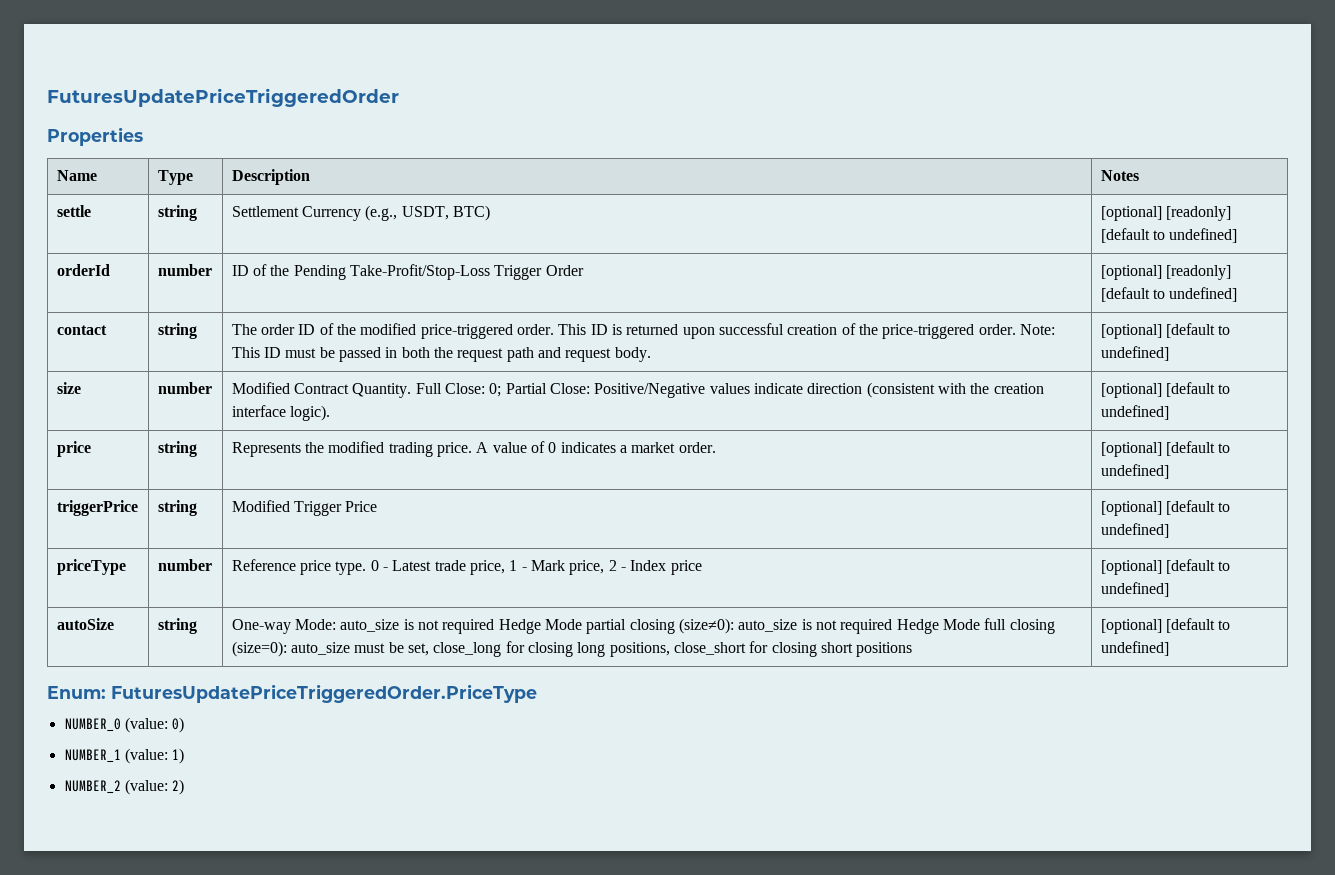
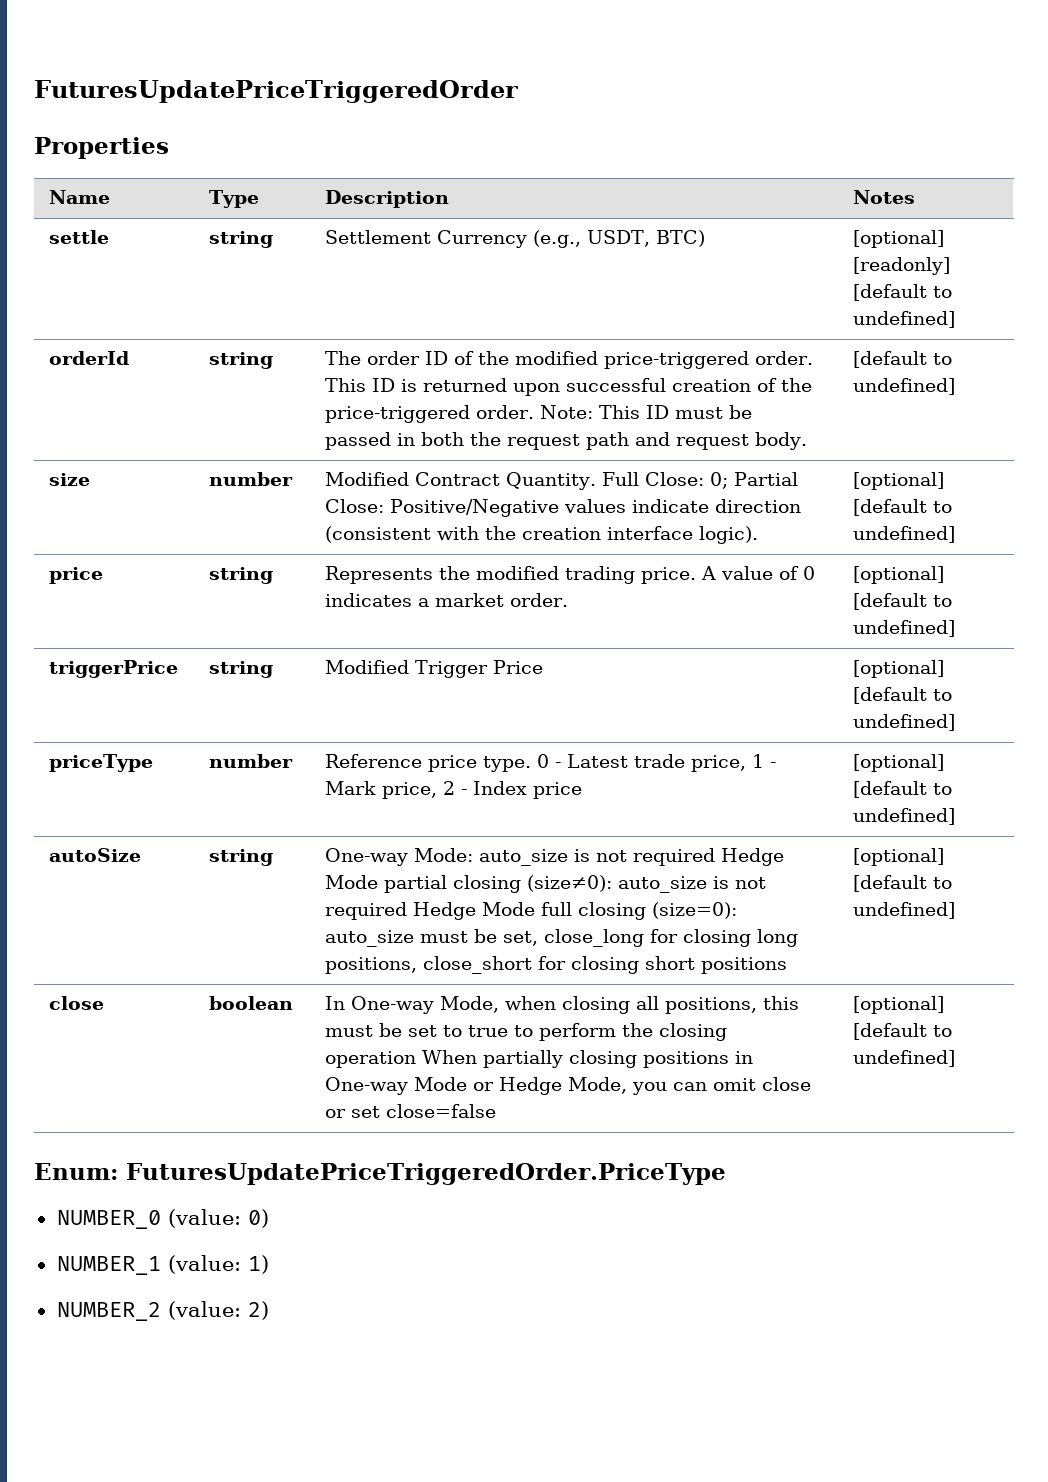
- orderId | number | ID of the Pending Take-Profit/Stop-Loss Trigger Order | [optional] [readonly] [default to undefined]
- contact | string | The order ID of the modified price-triggered order. This ID is returned upon successful creation of the price-triggered order. Note: This ID must be passed in both the request path and request body. | [optional] [default to undefined]
+ orderId | string | The order ID of the modified price-triggered order. This ID is returned upon successful creation of the price-triggered order. Note: This ID must be passed in both the request path and request body. | [default to undefined]
+ close | boolean | In One-way Mode, when closing all positions, this must be set to true to perform the closing operation When partially closing positions in One-way Mode or Hedge Mode, you can omit close or set close=false | [optional] [default to undefined]

